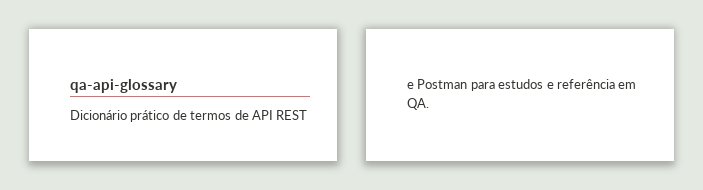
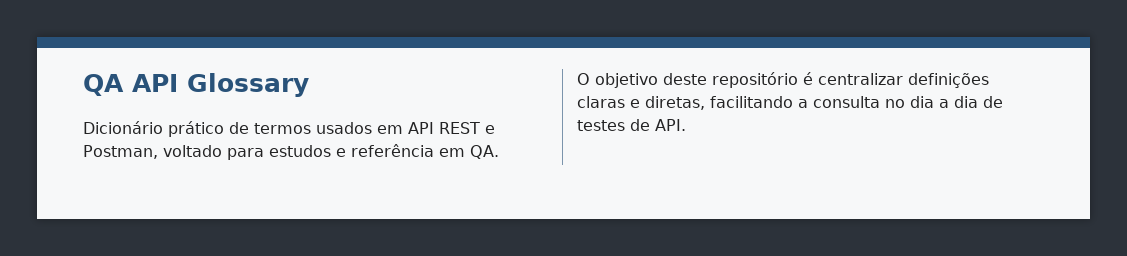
- qa-api-glossary
+ QA API Glossary
- Dicionário prático de termos de API REST e Postman para estudos e referência em QA.
+ Dicionário prático de termos usados em API REST e Postman, voltado para estudos e referência em QA.
+ O objetivo deste repositório é centralizar definições claras e diretas, facilitando a consulta no dia a dia de testes de API.

